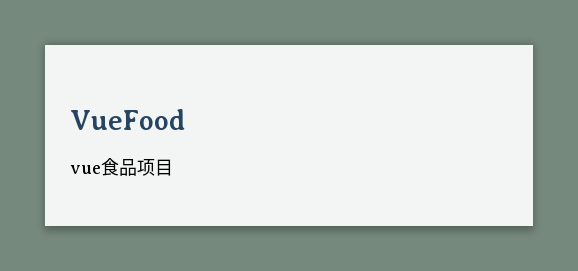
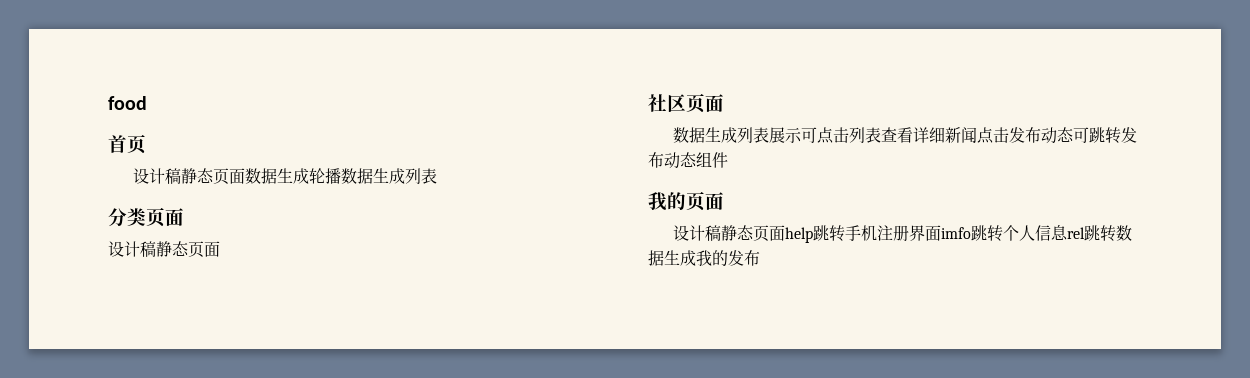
- VueFood
- vue食品项目
+ food
+ 首页
+ 设计稿静态页面数据生成轮播数据生成列表
+ 分类页面
+ 设计稿静态页面
+ 社区页面
+ 数据生成列表展示可点击列表查看详细新闻点击发布动态可跳转发布动态组件
+ 我的页面
+ 设计稿静态页面help跳转手机注册界面imfo跳转个人信息rel跳转数据生成我的发布

